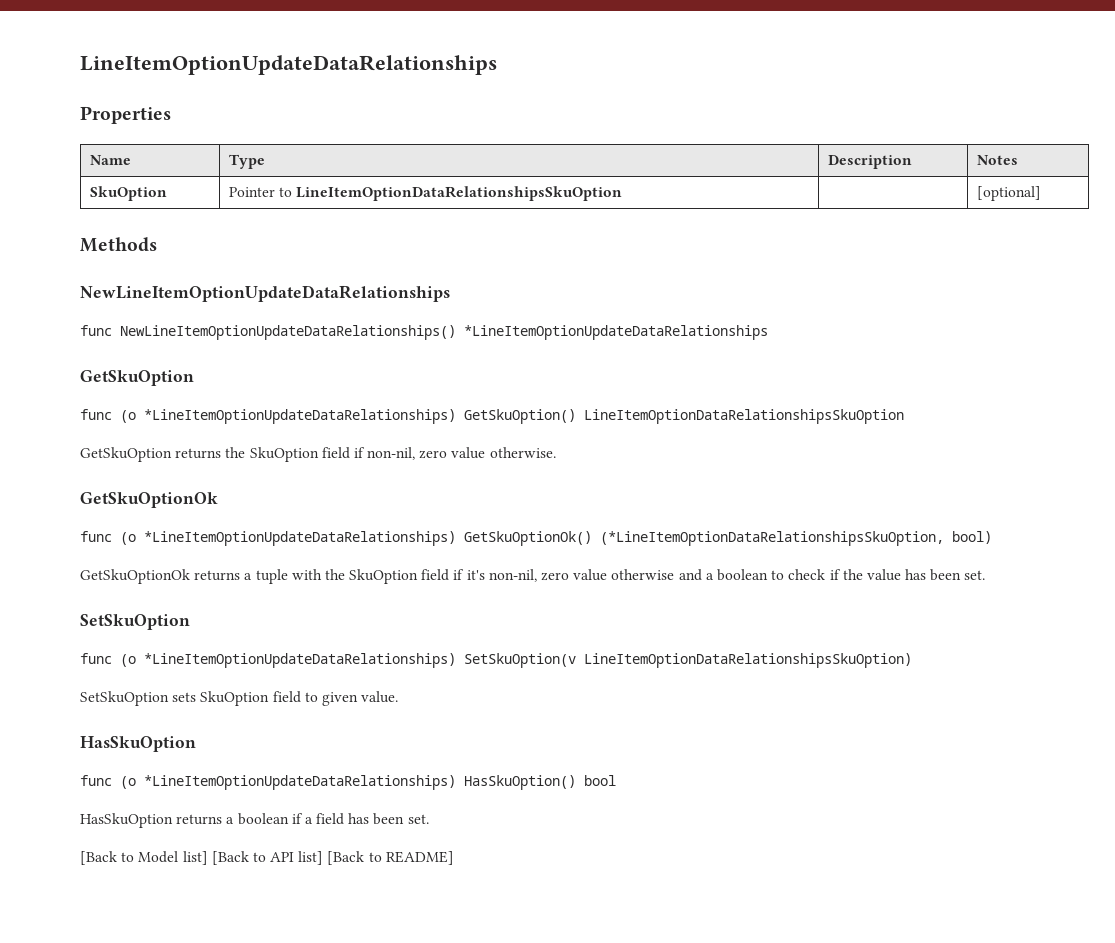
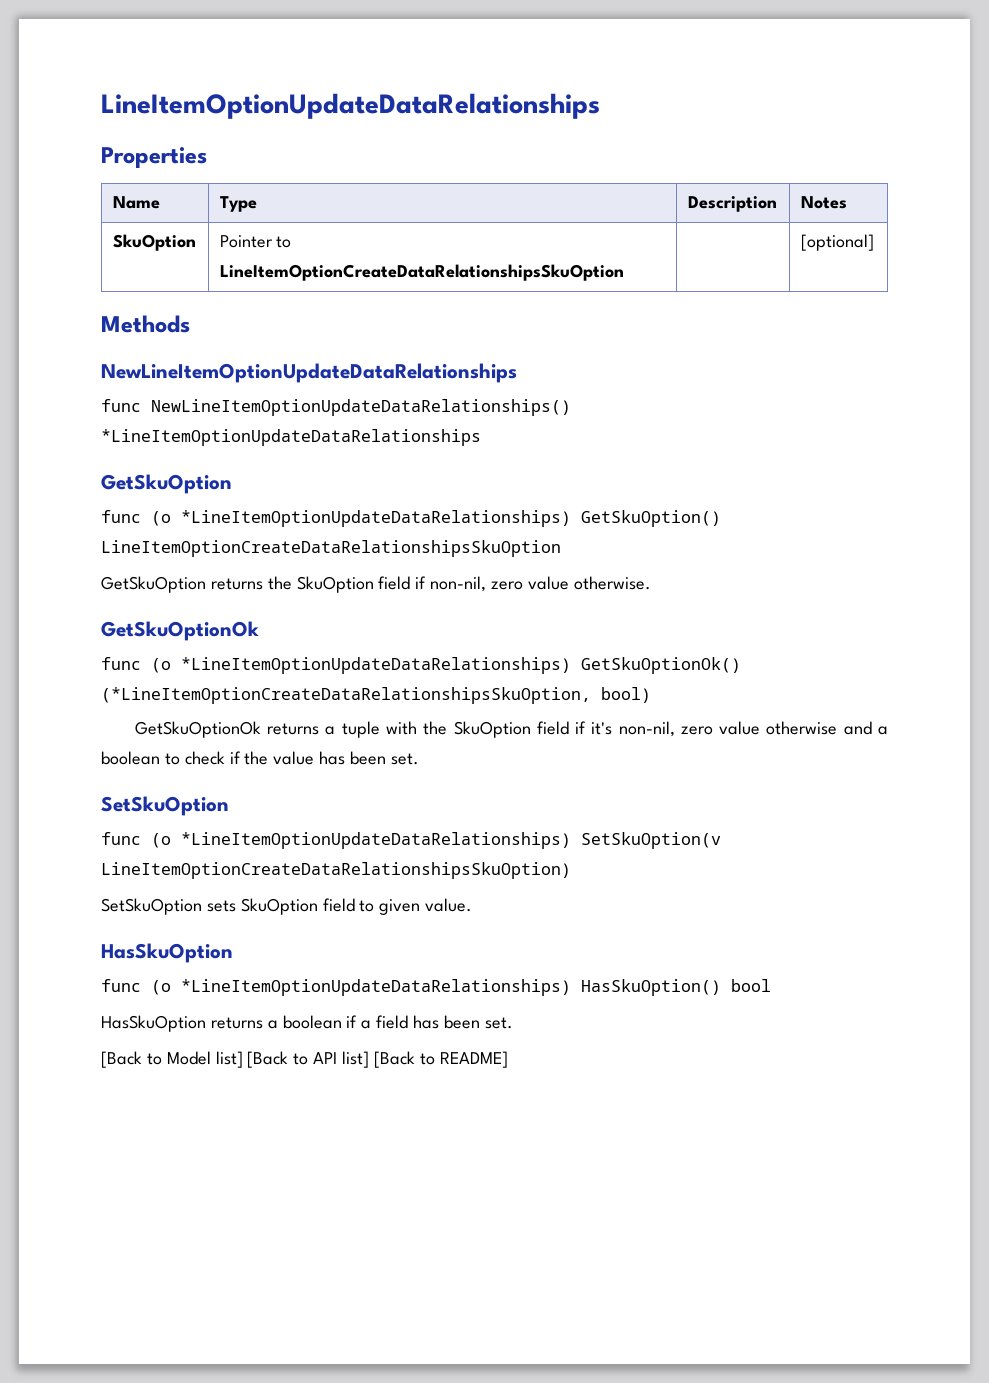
- SkuOption | Pointer to LineItemOptionDataRelationshipsSkuOption | | [optional]
+ SkuOption | Pointer to LineItemOptionCreateDataRelationshipsSkuOption | | [optional]
- func (o *LineItemOptionUpdateDataRelationships) GetSkuOption() LineItemOptionDataRelationshipsSkuOption
+ func (o *LineItemOptionUpdateDataRelationships) GetSkuOption() LineItemOptionCreateDataRelationshipsSkuOption
- func (o *LineItemOptionUpdateDataRelationships) GetSkuOptionOk() (*LineItemOptionDataRelationshipsSkuOption, bool)
+ func (o *LineItemOptionUpdateDataRelationships) GetSkuOptionOk() (*LineItemOptionCreateDataRelationshipsSkuOption, bool)
- func (o *LineItemOptionUpdateDataRelationships) SetSkuOption(v LineItemOptionDataRelationshipsSkuOption)
+ func (o *LineItemOptionUpdateDataRelationships) SetSkuOption(v LineItemOptionCreateDataRelationshipsSkuOption)

